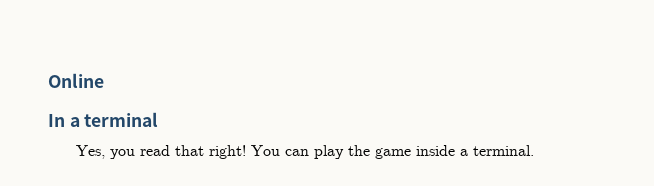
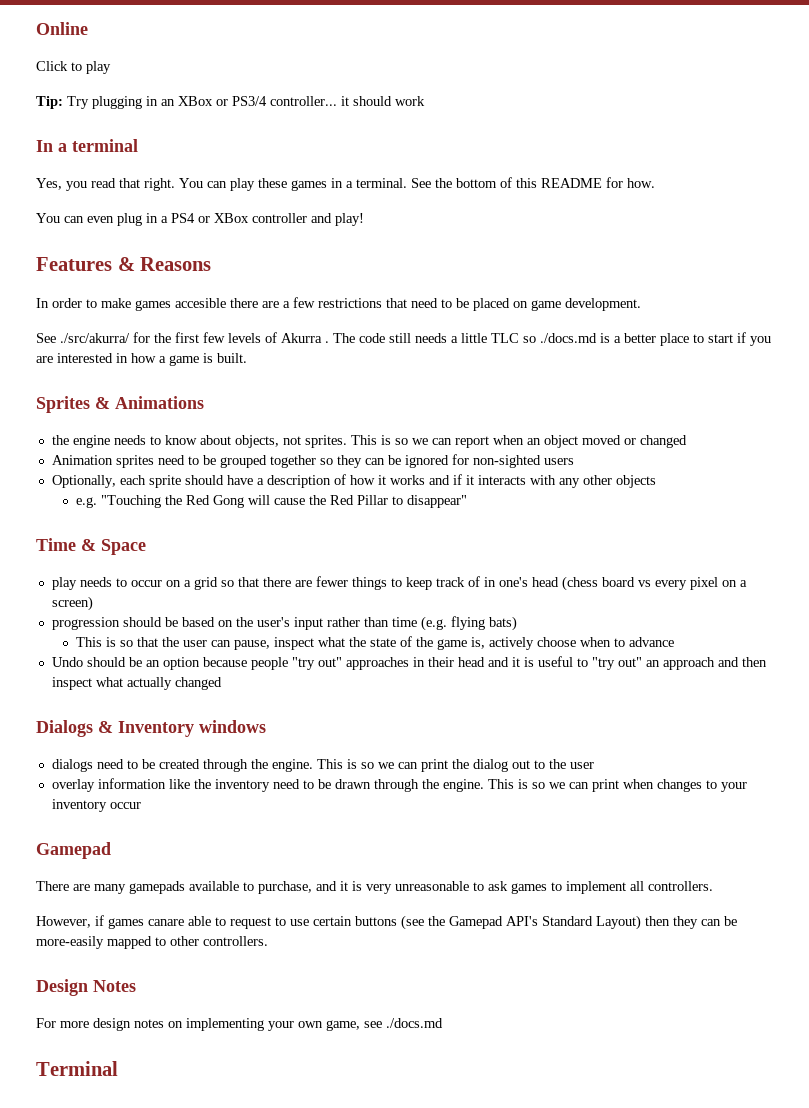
+ Click to play
+ Tip: Try plugging in an XBox or PS3/4 controller... it should work
- Yes, you read that right!
+ Yes, you read that right.
- You can play the game inside a terminal.
+ You can play these games in a terminal. See the bottom of this README for how.
+ You can even plug in a PS4 or XBox controller and play!
+ Features & Reasons
+ In order to make games accesible there are a few restrictions that need to be placed on game development.
+ See ./src/akurra/ for the first few levels of Akurra . The code still needs a little TLC so ./docs.md is a better place to start if you are interested in how a game is built.
+ Sprites & Animations
+ the engine needs to know about objects, not sprites. This is so we can report when an object moved or changed
+ Animation sprites need to be grouped together so they can be ignored for non-sighted users
+ Optionally, each sprite should have a description of how it works and if it interacts with any other objects
+ e.g. "Touching the Red Gong will cause the Red Pillar to disappear"
+ Time & Space
+ play needs to occur on a grid so that there are fewer things to keep track of in one's head (chess board vs every pixel on a screen)
+ progression should be based on the user's input rather than time (e.g. flying bats)
+ This is so that the user can pause, inspect what the state of the game is, actively choose when to advance
+ Undo should be an option because people "try out" approaches in their head and it is useful to "try out" an approach and then inspect what actually changed
+ Dialogs & Inventory windows
+ dialogs need to be created through the engine. This is so we can print the dialog out to the user
+ overlay information like the inventory need to be drawn through the engine. This is so we can print when changes to your inventory occur
+ Gamepad
+ There are many gamepads available to purchase, and it is very unreasonable to ask games to implement all controllers.
+ However, if games canare able to request to use certain buttons (see the Gamepad API's Standard Layout) then they can be more-easily mapped to other controllers.
+ Design Notes
+ For more design notes on implementing your own game, see ./docs.md
+ Terminal

